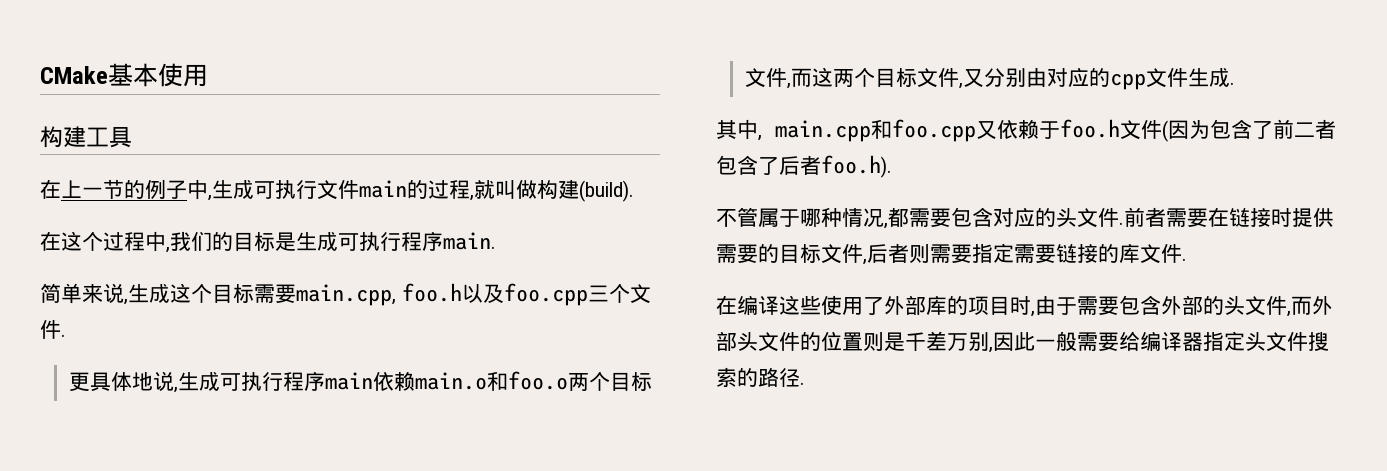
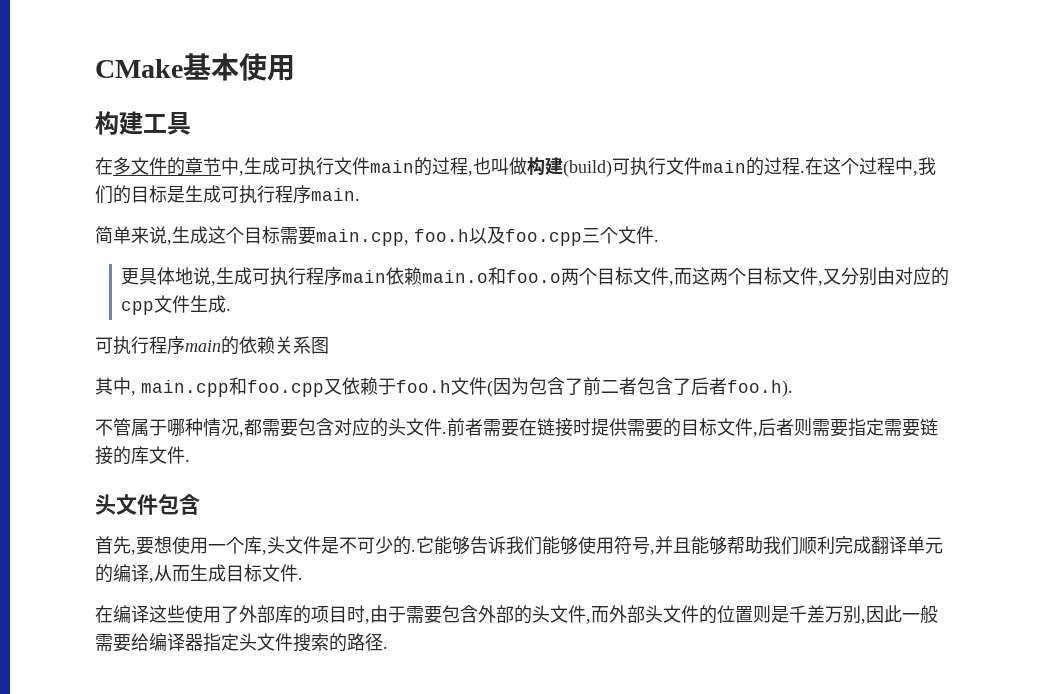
- 在上一节的例子中,生成可执行文件main的过程,就叫做构建(build).
- 在这个过程中,我们的目标是生成可执行程序main.
+ 在多文件的章节中,生成可执行文件main的过程,也叫做构建(build)可执行文件main的过程.在这个过程中,我们的目标是生成可执行程序main.
+ 可执行程序main的依赖关系图
+ 头文件包含
+ 首先,要想使用一个库,头文件是不可少的.它能够告诉我们能够使用符号,并且能够帮助我们顺利完成翻译单元的编译,从而生成目标文件.

